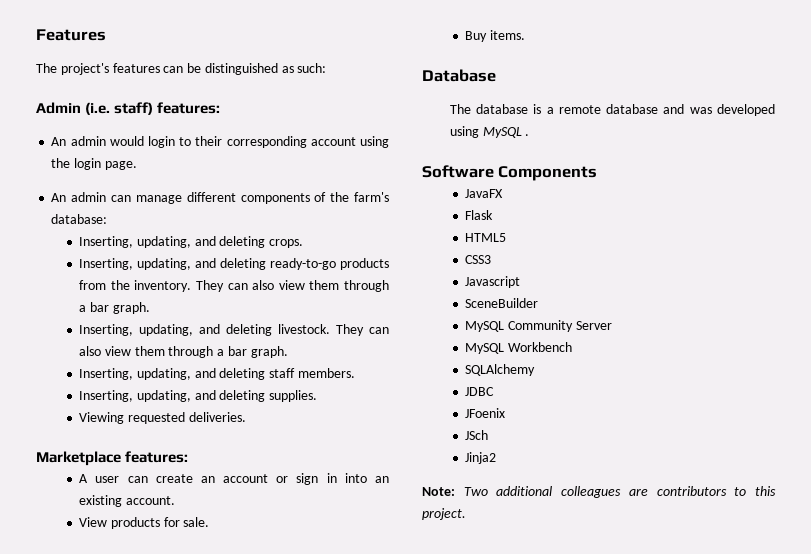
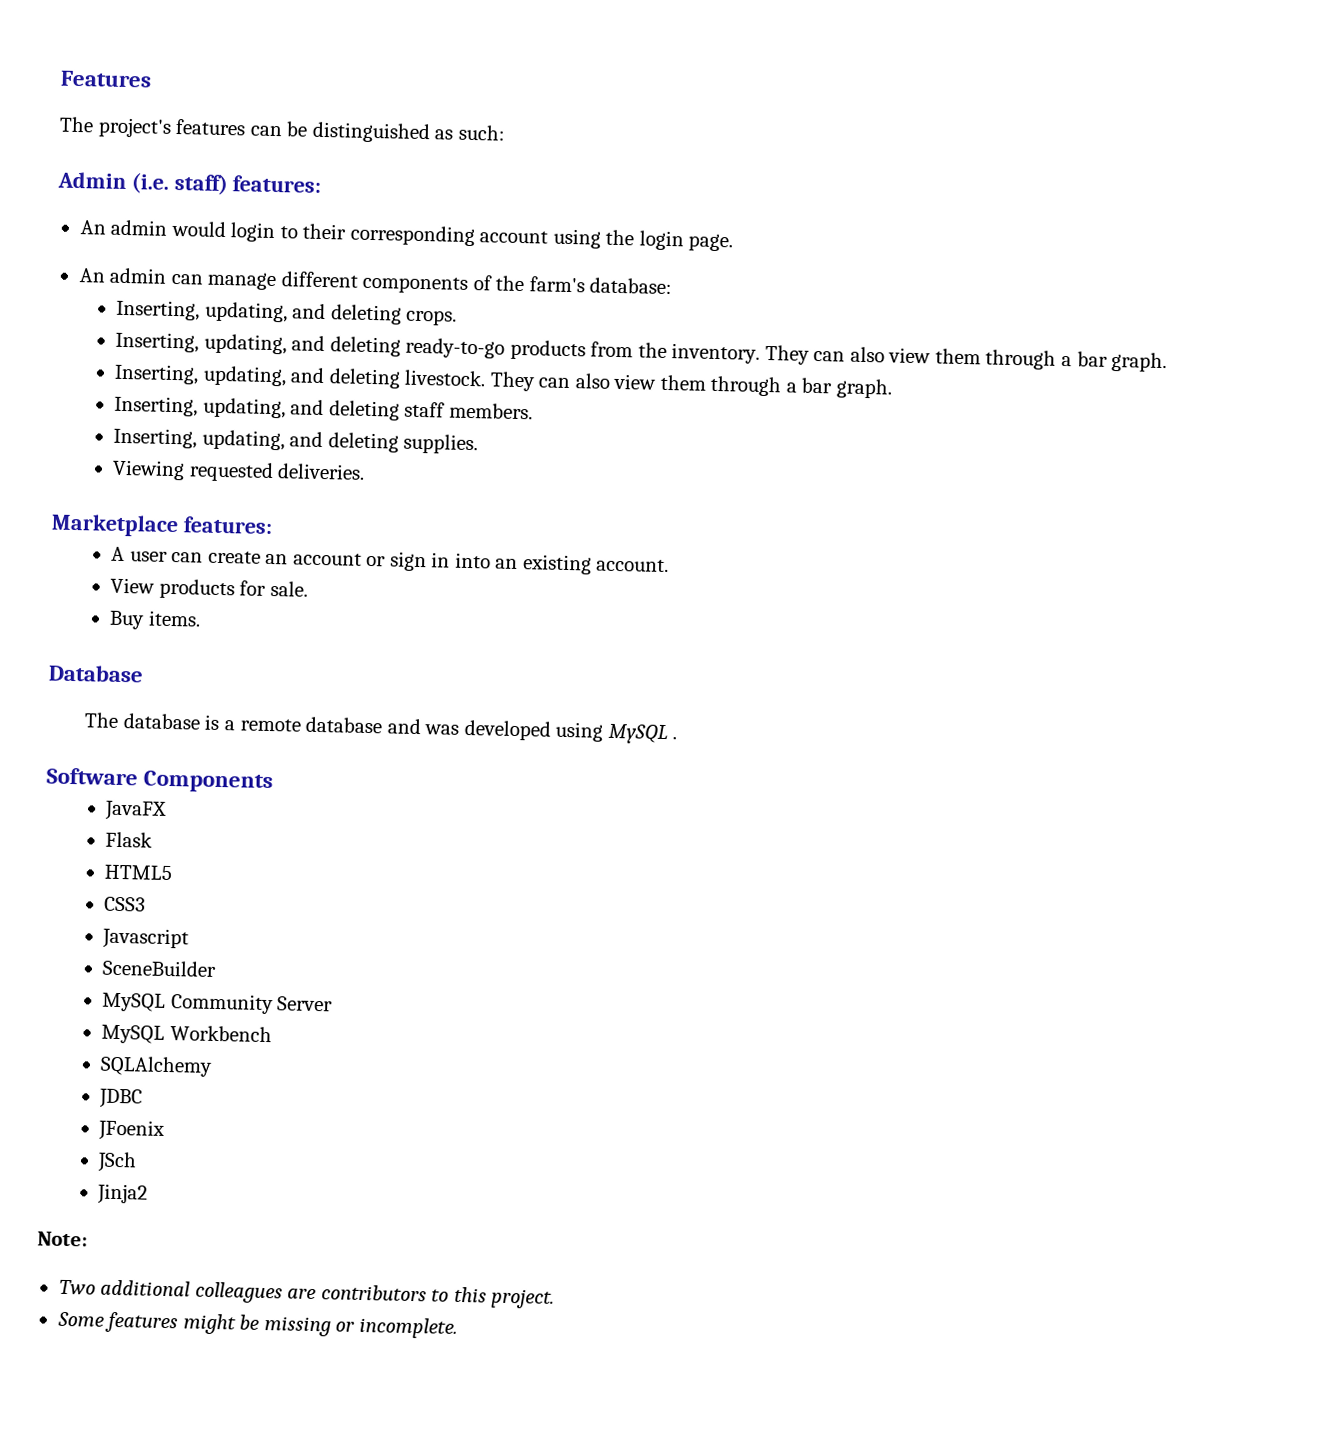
- Note: Two additional colleagues are contributors to this project.
+ Note:
+ Two additional colleagues are contributors to this project.
+ Some features might be missing or incomplete.

